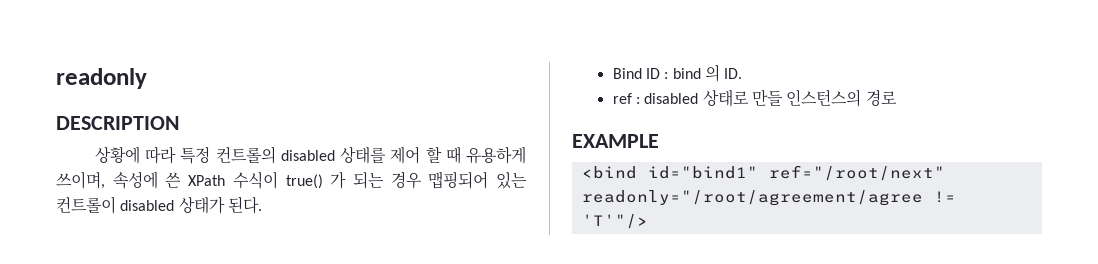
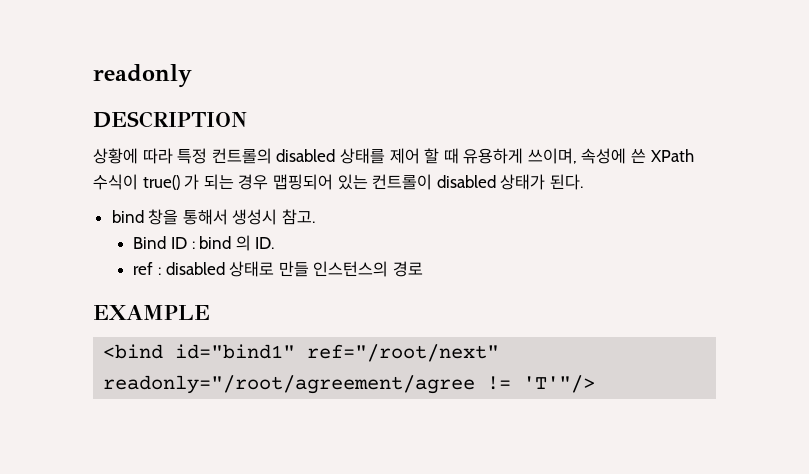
+ bind 창을 통해서 생성시 참고.

